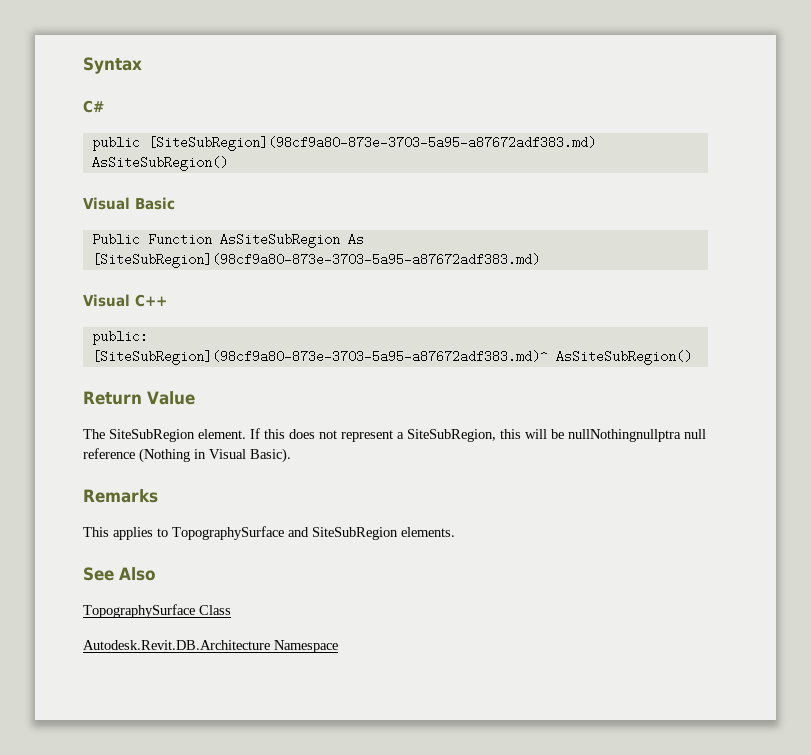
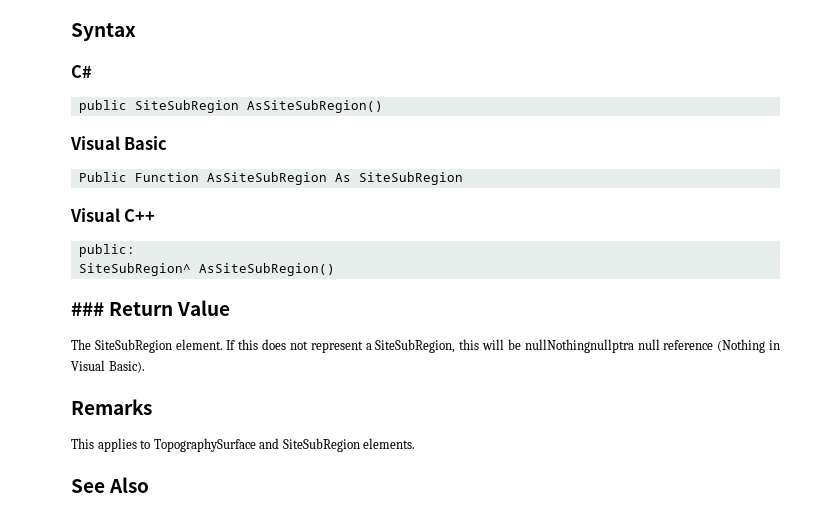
- public [SiteSubRegion](98cf9a80-873e-3703-5a95-a87672adf383.md) AsSiteSubRegion()
+ public SiteSubRegion AsSiteSubRegion()
- Public Function AsSiteSubRegion As [SiteSubRegion](98cf9a80-873e-3703-5a95-a87672adf383.md)
+ Public Function AsSiteSubRegion As SiteSubRegion
- [SiteSubRegion](98cf9a80-873e-3703-5a95-a87672adf383.md)^ AsSiteSubRegion()
- Return Value
+ SiteSubRegion^ AsSiteSubRegion()
+ ### Return Value
- TopographySurface Class
- Autodesk.Revit.DB.Architecture Namespace

